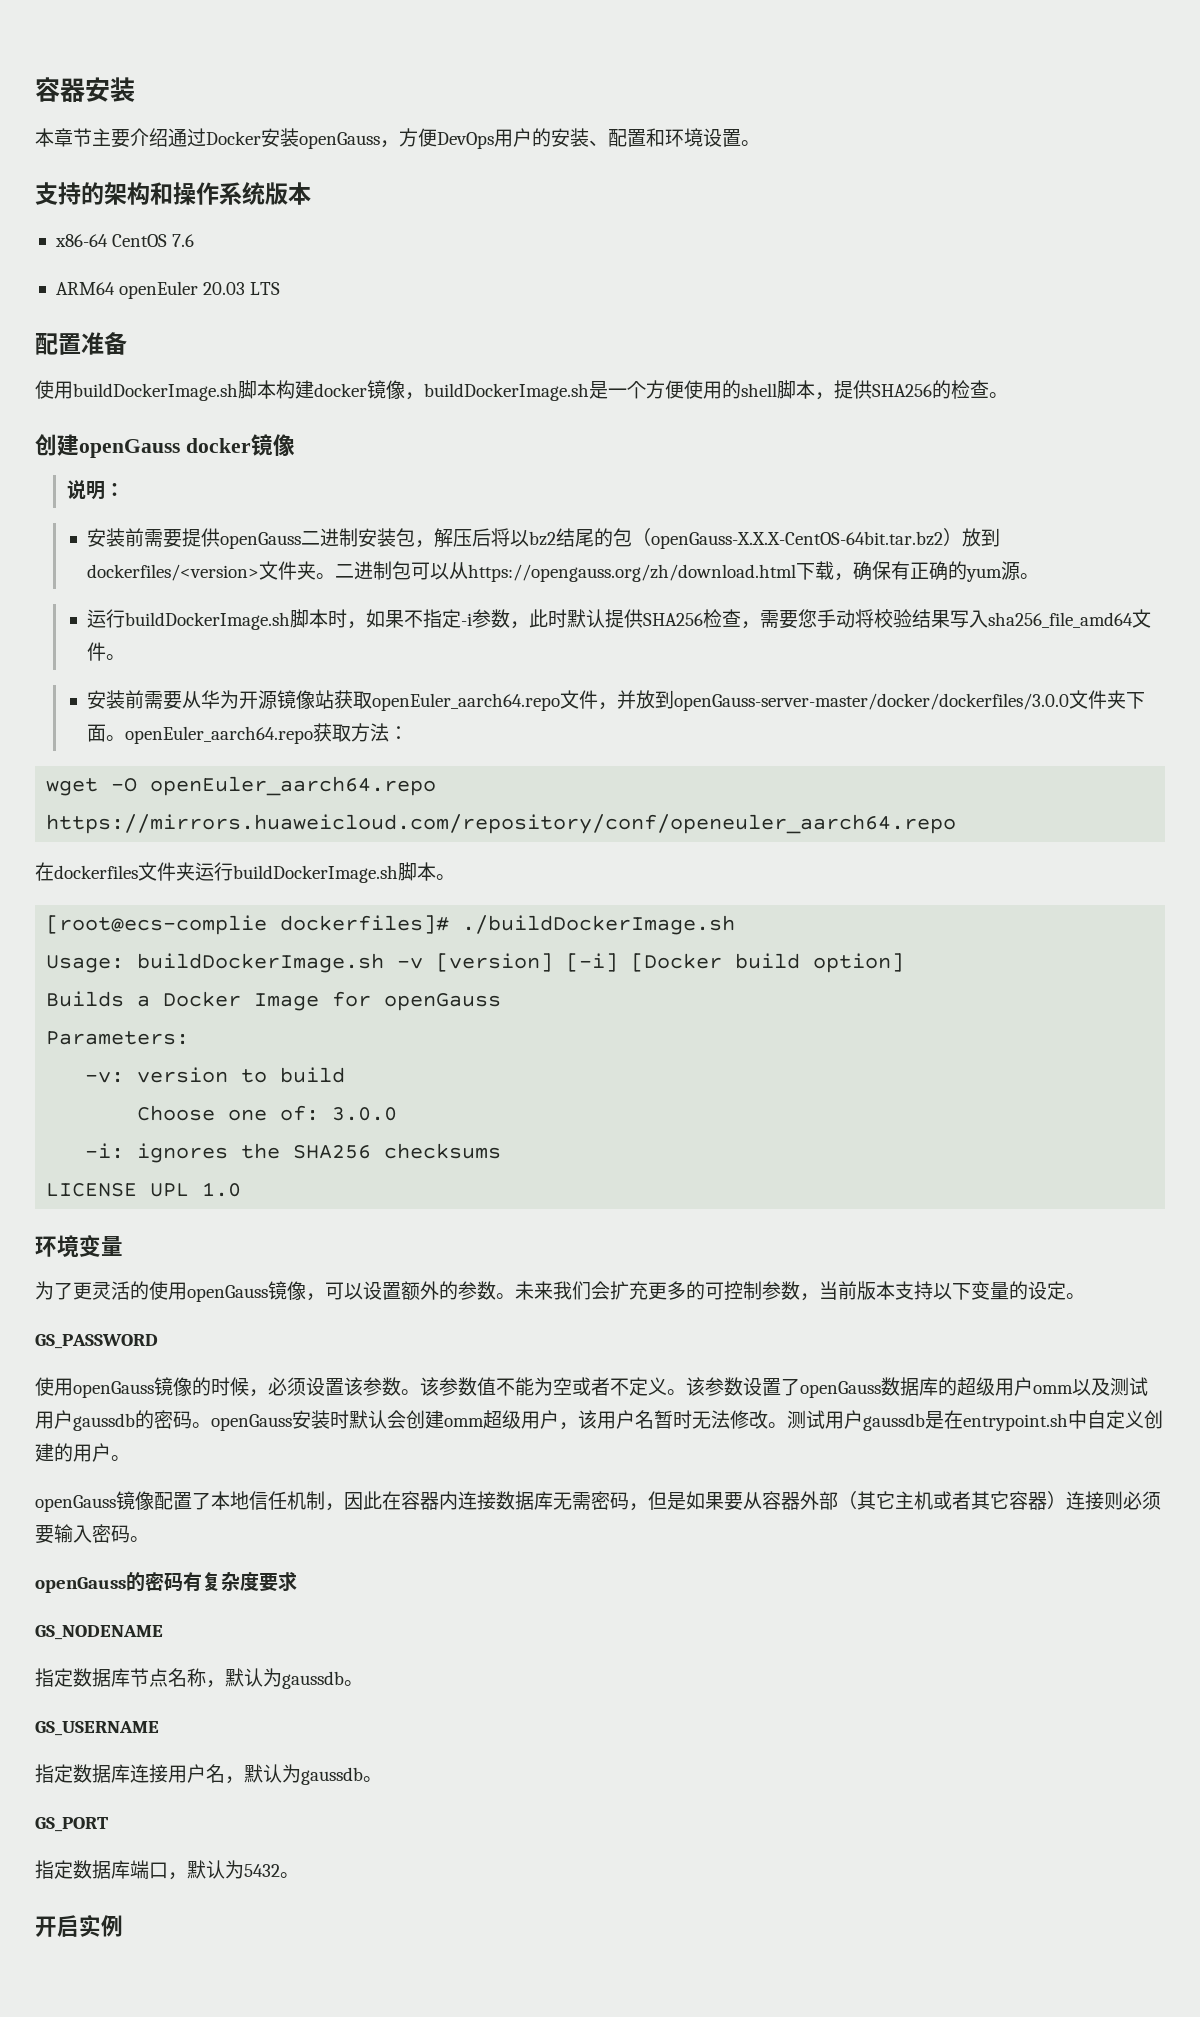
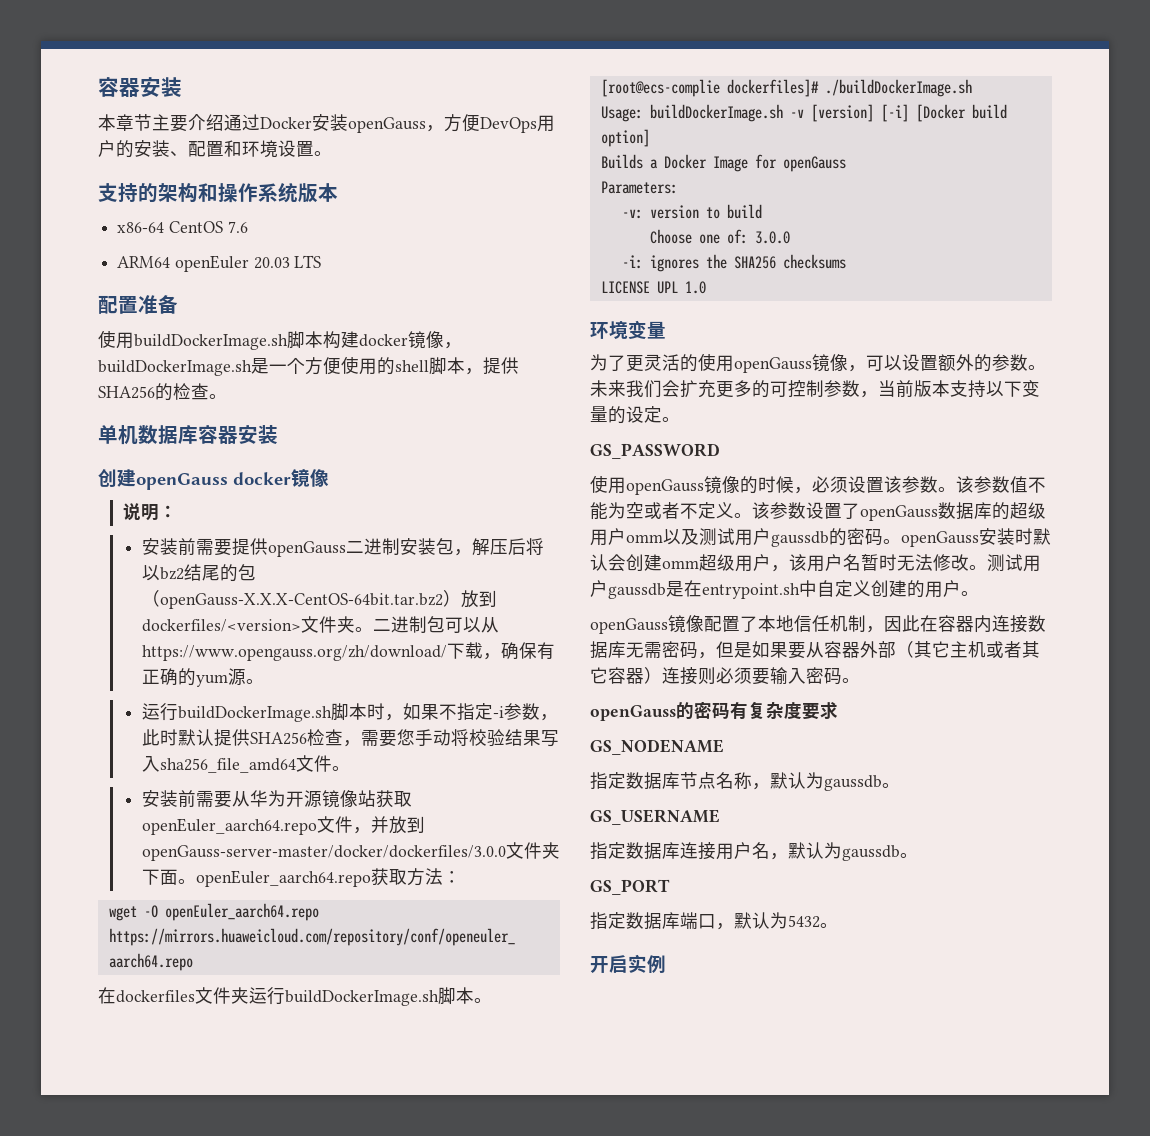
+ 单机数据库容器安装
- 二进制包可以从https://opengauss.org/zh/download.html下载，确保有正确的yum源。
+ 二进制包可以从https://www.opengauss.org/zh/download/下载，确保有正确的yum源。

